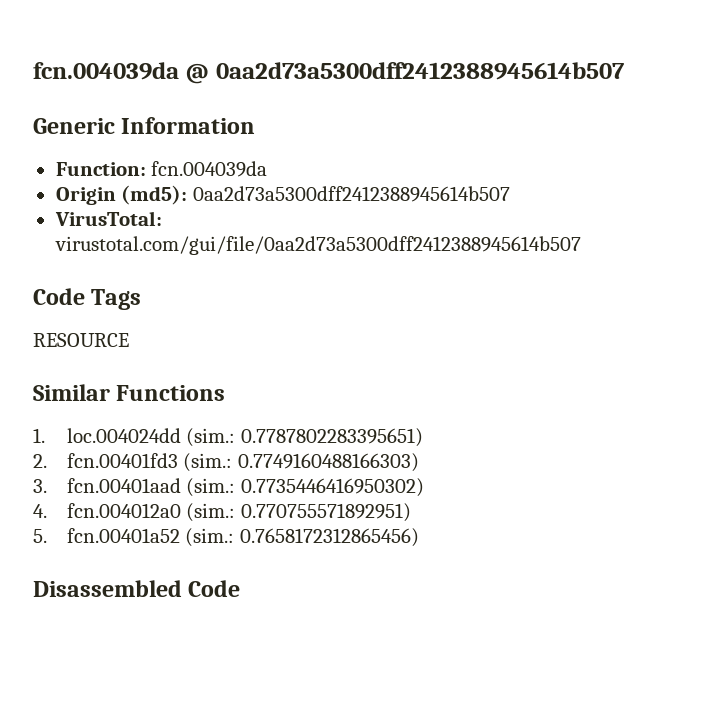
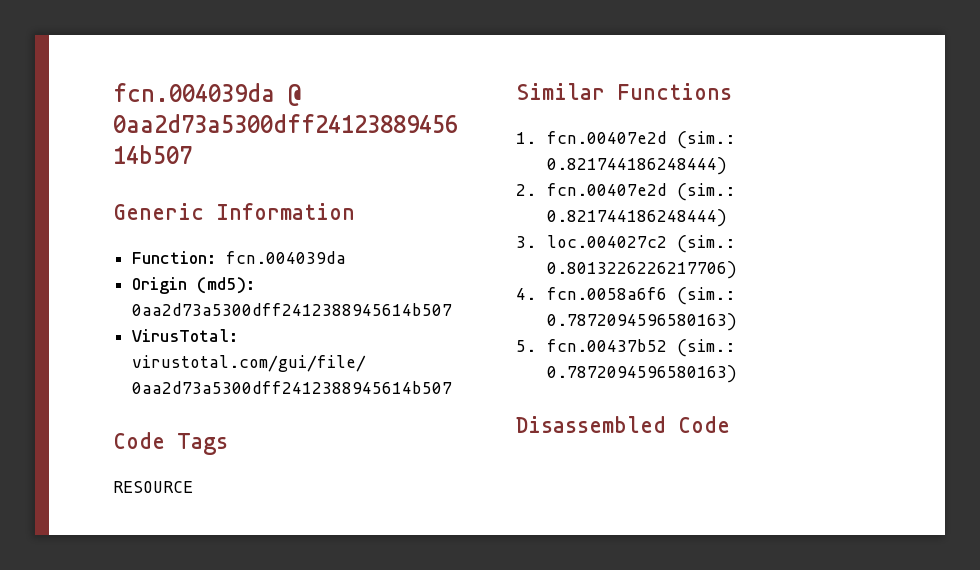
- 1. loc.004024dd (sim.: 0.7787802283395651)
- 2. fcn.00401fd3 (sim.: 0.7749160488166303)
- 3. fcn.00401aad (sim.: 0.7735446416950302)
- 4. fcn.004012a0 (sim.: 0.770755571892951)
- 5. fcn.00401a52 (sim.: 0.7658172312865456)
+ 1. fcn.00407e2d (sim.: 0.821744186248444)
+ 2. fcn.00407e2d (sim.: 0.821744186248444)
+ 3. loc.004027c2 (sim.: 0.8013226226217706)
+ 4. fcn.0058a6f6 (sim.: 0.7872094596580163)
+ 5. fcn.00437b52 (sim.: 0.7872094596580163)

